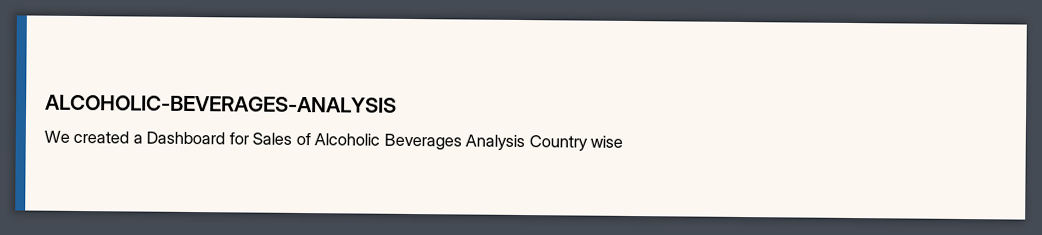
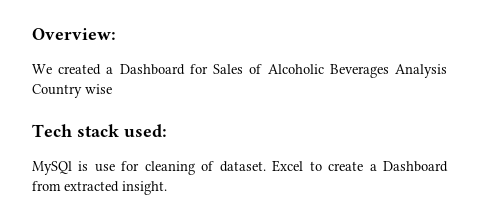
- ALCOHOLIC-BEVERAGES-ANALYSIS
+ Overview:
+ Tech stack used:
+ MySQl is use for cleaning of dataset. Excel to create a Dashboard from extracted insight.

